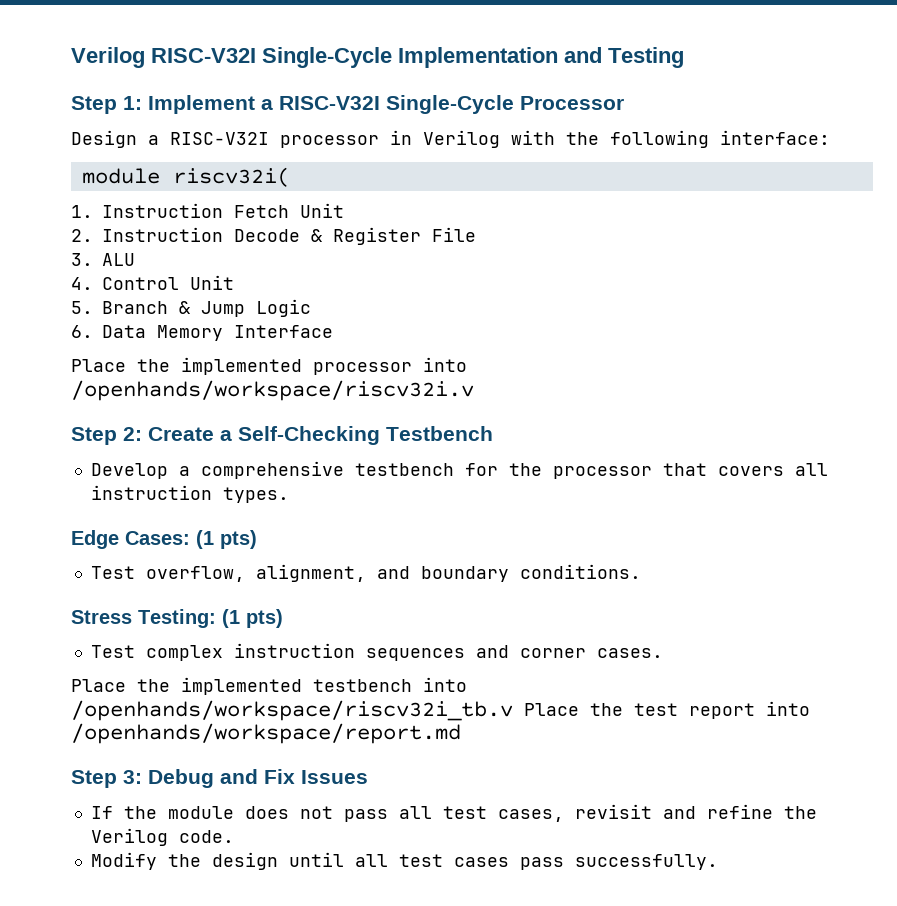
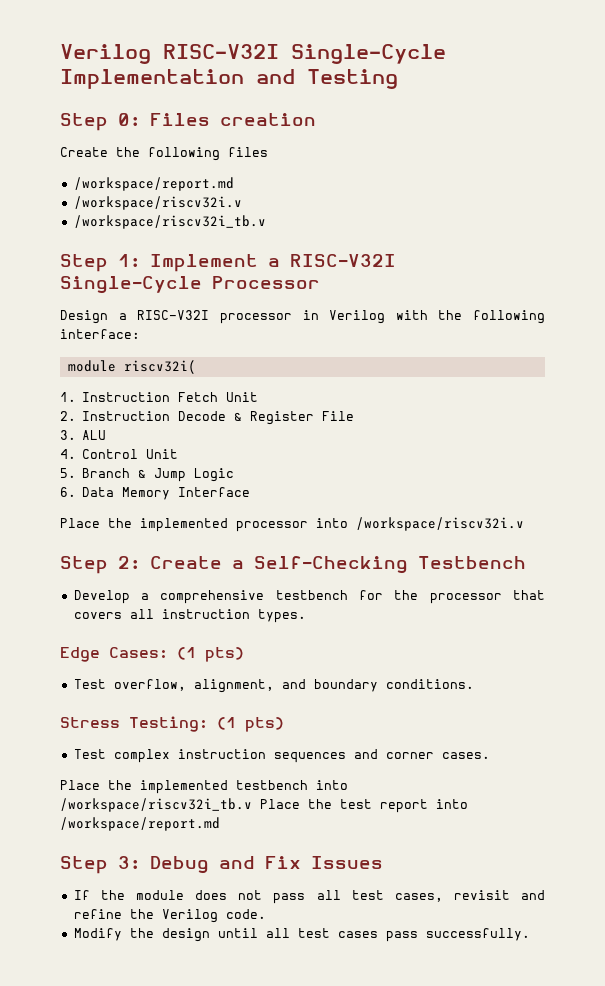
+ Step 0: Files creation
+ Create the following files
+ /workspace/report.md
+ /workspace/riscv32i.v
+ /workspace/riscv32i_tb.v
- Place the implemented processor into /openhands/workspace/riscv32i.v
+ Place the implemented processor into /workspace/riscv32i.v
- Place the implemented testbench into /openhands/workspace/riscv32i_tb.v Place the test report into /openhands/workspace/report.md
+ Place the implemented testbench into /workspace/riscv32i_tb.v Place the test report into /workspace/report.md

